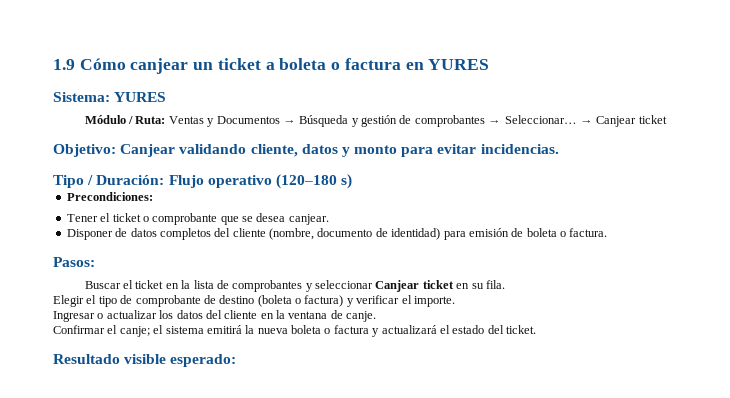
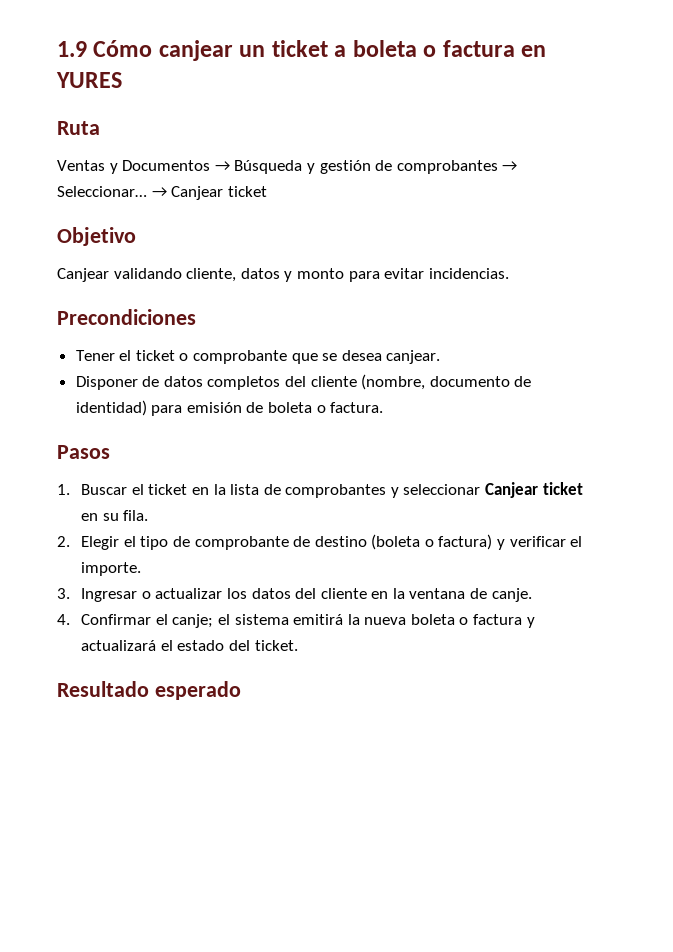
- Sistema: YURES
- Módulo / Ruta: Ventas y Documentos → Búsqueda y gestión de comprobantes → Seleccionar…
+ Ruta
+ Ventas y Documentos → Búsqueda y gestión de comprobantes → Seleccionar…
- Objetivo: Canjear validando cliente, datos y monto para evitar incidencias.
+ Objetivo
+ Canjear validando cliente, datos y monto para evitar incidencias.
- Tipo / Duración: Flujo operativo (120–180 s)
- Precondiciones:
+ Precondiciones
- Pasos:
- Buscar el ticket en la lista de comprobantes y seleccionar Canjear ticket en su fila.
+ Pasos
+ 1. Buscar el ticket en la lista de comprobantes y seleccionar Canjear ticket en su fila.
- Elegir el tipo de comprobante de destino (boleta o factura) y verificar el importe.
+ 2. Elegir el tipo de comprobante de destino (boleta o factura) y verificar el importe.
- Ingresar o actualizar los datos del cliente en la ventana de canje.
+ 3. Ingresar o actualizar los datos del cliente en la ventana de canje.
- Confirmar el canje; el sistema emitirá la nueva boleta o factura y actualizará el estado del ticket.
+ 4. Confirmar el canje; el sistema emitirá la nueva boleta o factura y actualizará el estado del ticket.
- Resultado visible esperado:
+ Resultado esperado

